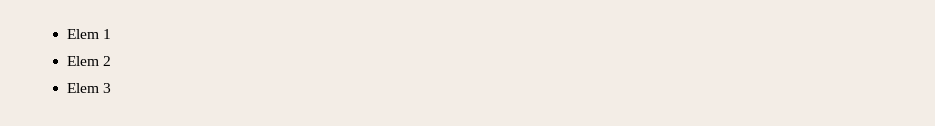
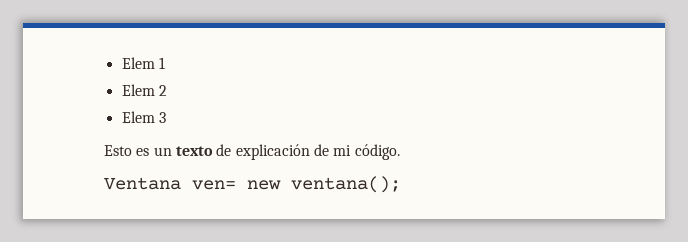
+ Esto es un texto de explicación de mi código.
+ Ventana ven= new ventana();

